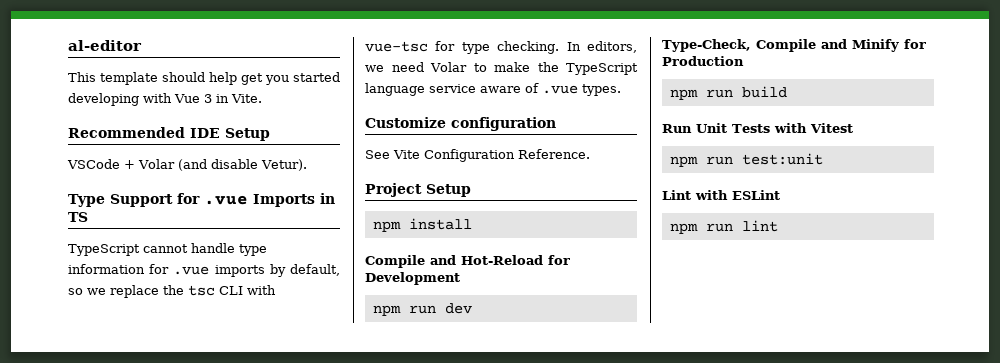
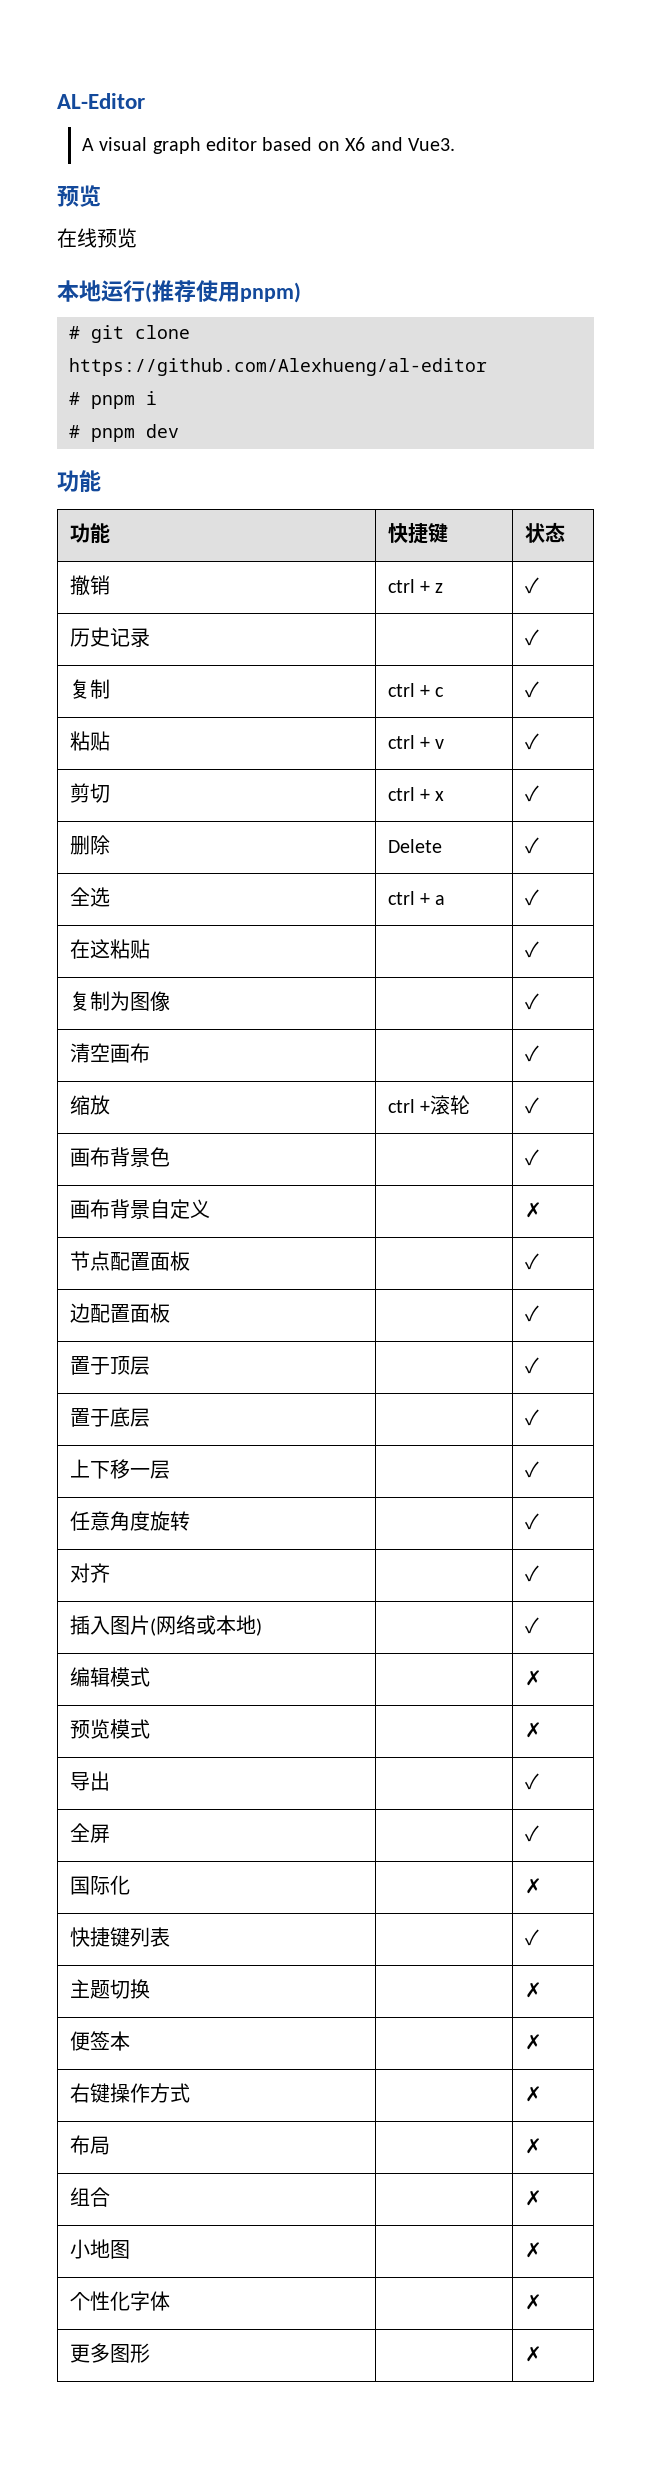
- al-editor
- This template should help get you started developing with Vue 3 in Vite.
- Recommended IDE Setup
- VSCode + Volar (and disable Vetur).
- Type Support for .vue Imports in TS
- TypeScript cannot handle type information for .vue imports by default, so we replace the tsc CLI with vue-tsc for type checking. In editors, we need Volar to make the TypeScript language service aware of .vue types.
- Customize configuration
- See Vite Configuration Reference.
- Project Setup
- npm install
- Compile and Hot-Reload for Development
- npm run dev
- Type-Check, Compile and Minify for Production
- npm run build
- Run Unit Tests with Vitest
- npm run test:unit
- Lint with ESLint
- npm run lint
+ AL-Editor
+ A visual graph editor based on X6 and Vue3.
+ 预览
+ 在线预览
+ 本地运行(推荐使用pnpm)
+ # git clone https://github.com/Alexhueng/al-editor
+ # pnpm i
+ # pnpm dev
+ 功能
+ 功能 | 快捷键 | 状态
+ 撤销 | ctrl + z | ✓
+ 历史记录 | | ✓
+ 复制 | ctrl + c | ✓
+ 粘贴 | ctrl + v | ✓
+ 剪切 | ctrl + x | ✓
+ 删除 | Delete | ✓
+ 全选 | ctrl + a | ✓
+ 在这粘贴 | | ✓
+ 复制为图像 | | ✓
+ 清空画布 | | ✓
+ 缩放 | ctrl +滚轮 | ✓
+ 画布背景色 | | ✓
+ 画布背景自定义 | | ✗
+ 节点配置面板 | | ✓
+ 边配置面板 | | ✓
+ 置于顶层 | | ✓
+ 置于底层 | | ✓
+ 上下移一层 | | ✓
+ 任意角度旋转 | | ✓
+ 对齐 | | ✓
+ 插入图片(网络或本地) | | ✓
+ 编辑模式 | | ✗
+ 预览模式 | | ✗
+ 导出 | | ✓
+ 全屏 | | ✓
+ 国际化 | | ✗
+ 快捷键列表 | | ✓
+ 主题切换 | | ✗
+ 便签本 | | ✗
+ 右键操作方式 | | ✗
+ 布局 | | ✗
+ 组合 | | ✗
+ 小地图 | | ✗
+ 个性化字体 | | ✗
+ 更多图形 | | ✗

